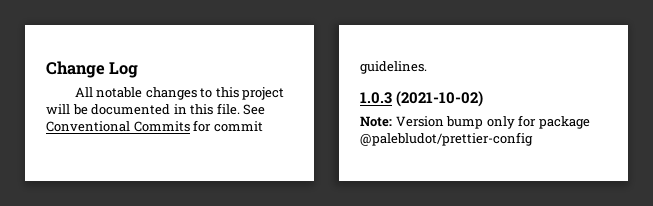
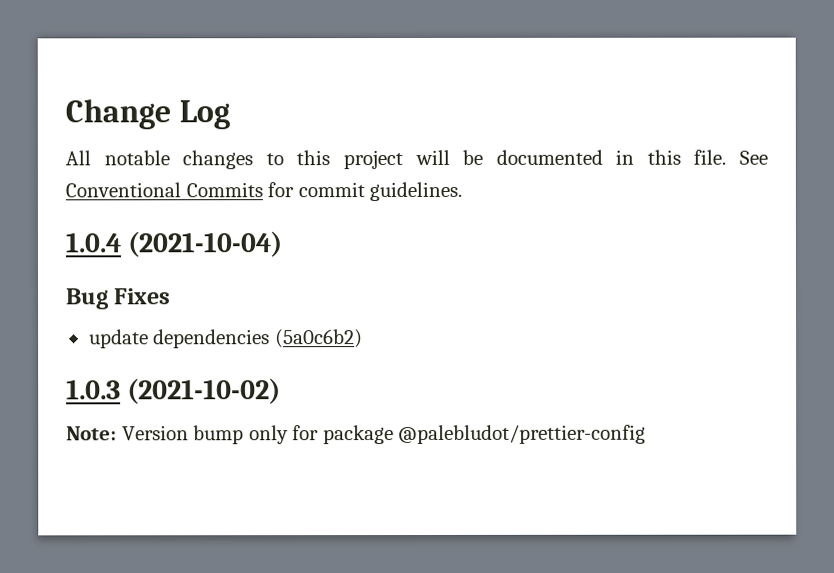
+ 1.0.4 (2021-10-04)
+ Bug Fixes
+ update dependencies (5a0c6b2)

